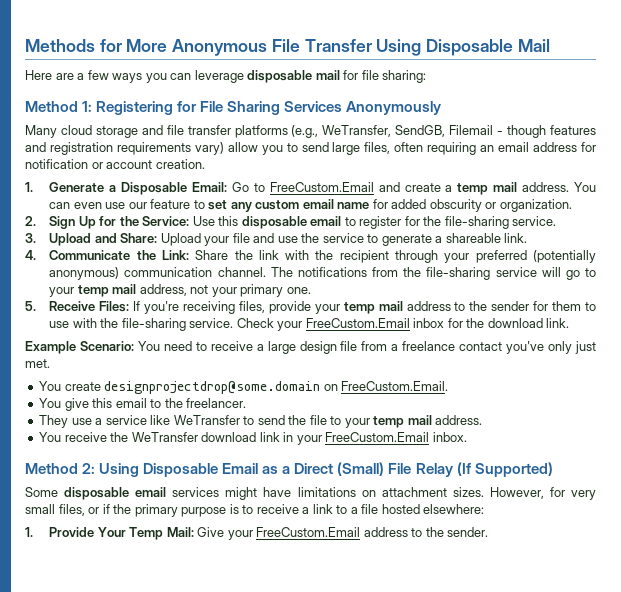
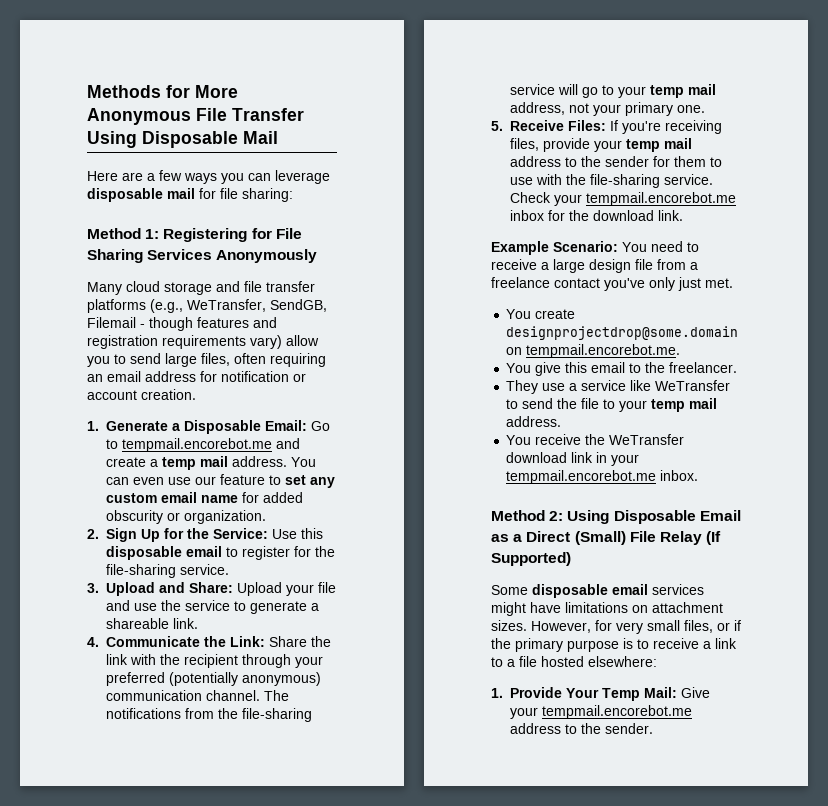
- 1. Generate a Disposable Email: Go to FreeCustom.Email and create a temp mail address.
+ 1. Generate a Disposable Email: Go to tempmail.encorebot.me and create a temp mail address.
- Check your FreeCustom.Email inbox for the download link.
+ Check your tempmail.encorebot.me inbox for the download link.
- You create designprojectdrop@some.domain on FreeCustom.Email.
+ You create designprojectdrop@some.domain on tempmail.encorebot.me.
- You receive the WeTransfer download link in your FreeCustom.Email inbox.
+ You receive the WeTransfer download link in your tempmail.encorebot.me inbox.
- 1. Provide Your Temp Mail: Give your FreeCustom.Email address to the sender.
+ 1. Provide Your Temp Mail: Give your tempmail.encorebot.me address to the sender.

